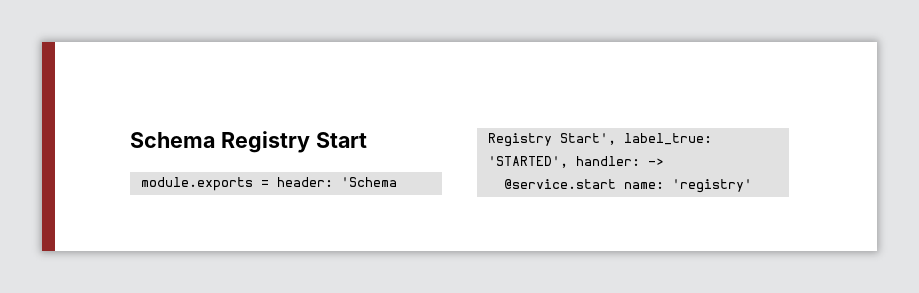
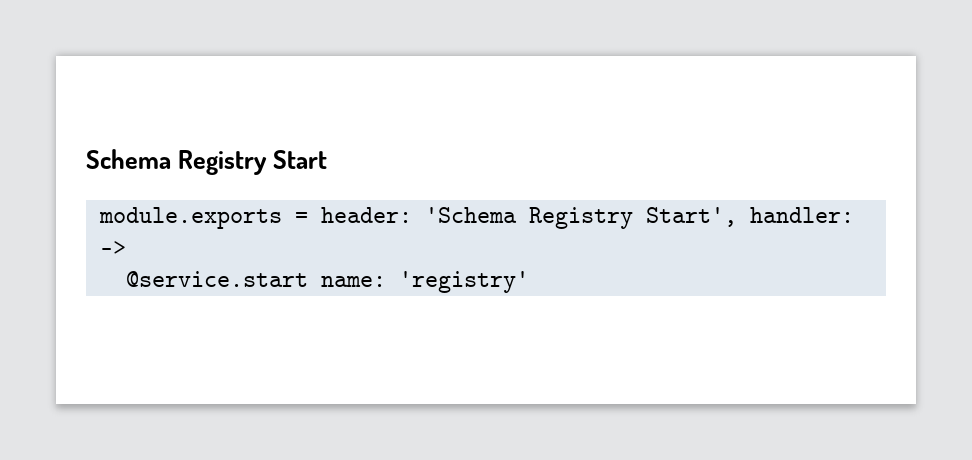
- module.exports = header: 'Schema Registry Start', label_true: 'STARTED', handler: ->
+ module.exports = header: 'Schema Registry Start', handler: ->

